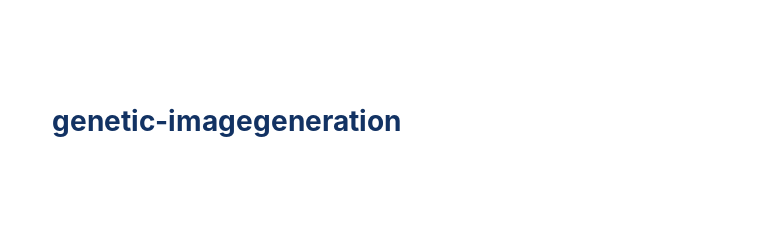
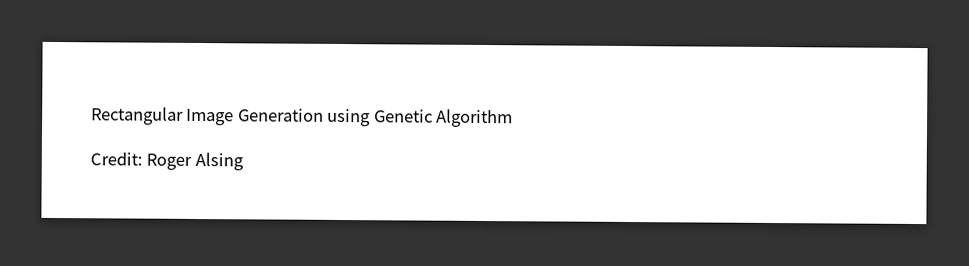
- genetic-imagegeneration
+ Rectangular Image Generation using Genetic Algorithm
+ Credit: Roger Alsing

